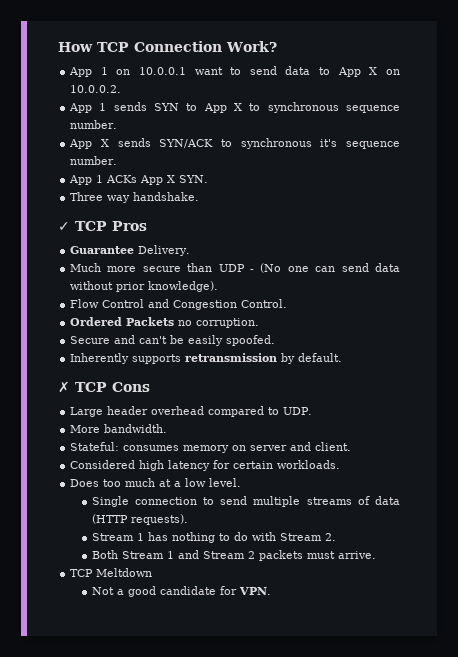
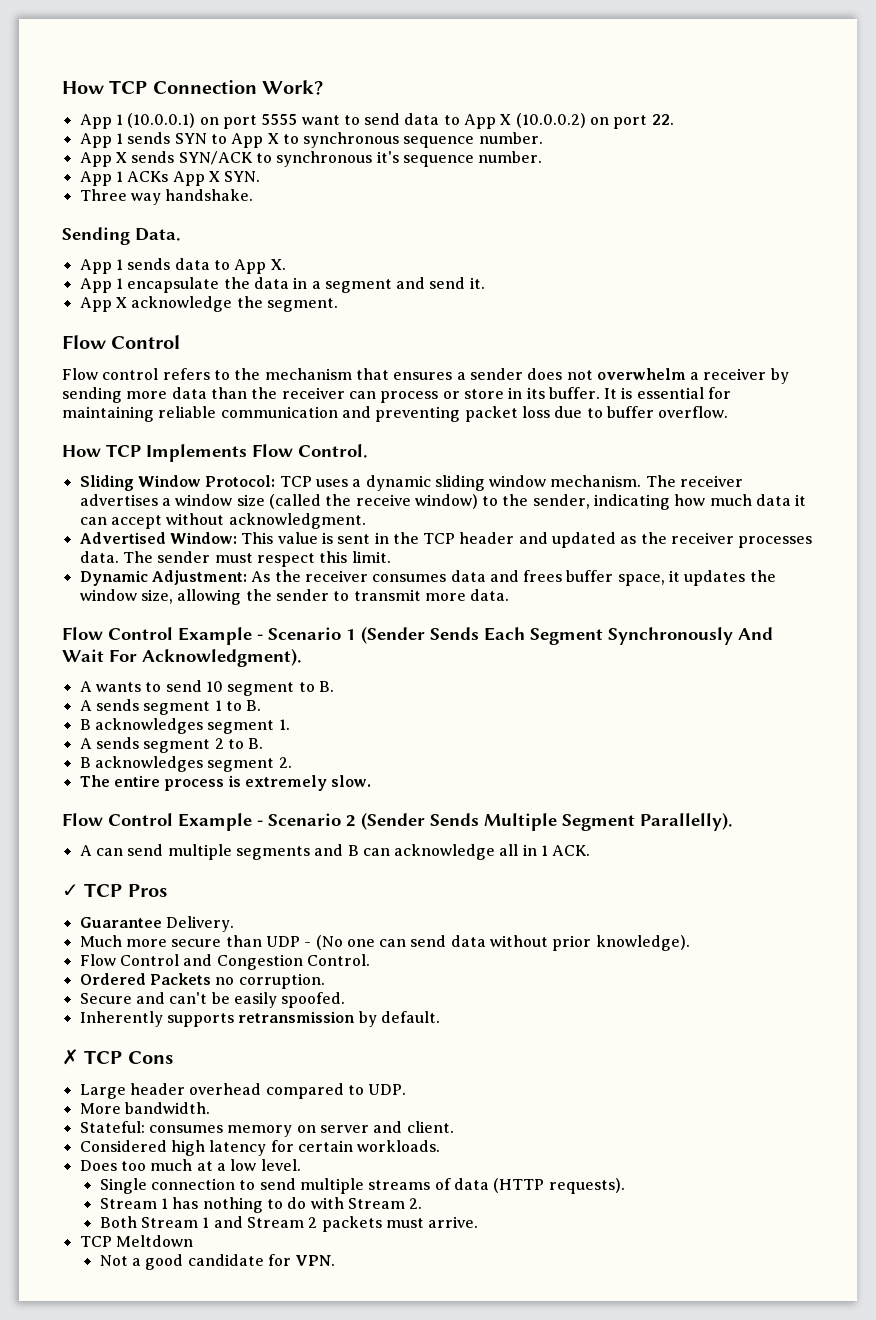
- App 1 on 10.0.0.1 want to send data to App X on 10.0.0.2.
+ App 1 (10.0.0.1) on port 5555 want to send data to App X (10.0.0.2) on port 22.
+ Sending Data.
+ App 1 sends data to App X.
+ App 1 encapsulate the data in a segment and send it.
+ App X acknowledge the segment.
+ Flow Control
+ Flow control refers to the mechanism that ensures a sender does not overwhelm a receiver by sending more data than the receiver can process or store in its buffer. It is essential for maintaining reliable communication and preventing packet loss due to buffer overflow.
+ How TCP Implements Flow Control.
+ Sliding Window Protocol: TCP uses a dynamic sliding window mechanism. The receiver advertises a window size (called the receive window) to the sender, indicating how much data it can accept without acknowledgment.
+ Advertised Window: This value is sent in the TCP header and updated as the receiver processes data. The sender must respect this limit.
+ Dynamic Adjustment: As the receiver consumes data and frees buffer space, it updates the window size, allowing the sender to transmit more data.
+ Flow Control Example - Scenario 1 (Sender Sends Each Segment Synchronously And Wait For Acknowledgment).
+ A wants to send 10 segment to B.
+ A sends segment 1 to B.
+ B acknowledges segment 1.
+ A sends segment 2 to B.
+ B acknowledges segment 2.
+ The entire process is extremely slow.
+ Flow Control Example - Scenario 2 (Sender Sends Multiple Segment Parallelly).
+ A can send multiple segments and B can acknowledge all in 1 ACK.

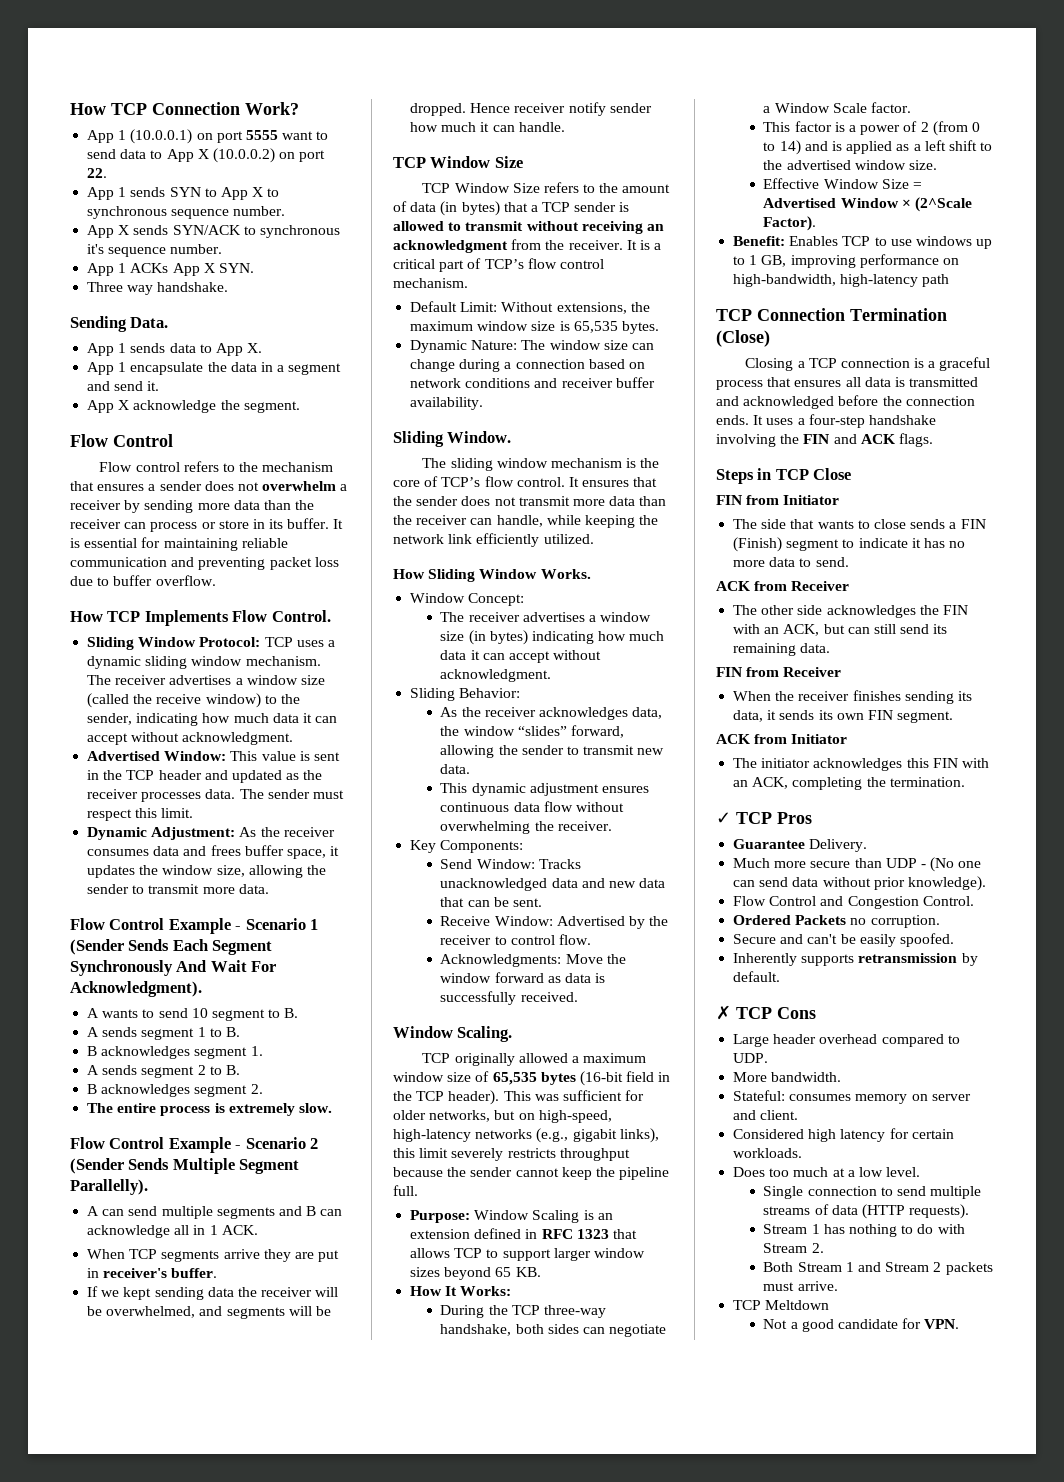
+ When TCP segments arrive they are put in receiver's buffer.
+ If we kept sending data the receiver will be overwhelmed, and segments will be dropped. Hence receiver notify sender how much it can handle.
+ TCP Window Size
+ TCP Window Size refers to the amount of data (in bytes) that a TCP sender is allowed to transmit without receiving an acknowledgment from the receiver. It is a critical part of TCP’s flow control mechanism.
+ Default Limit: Without extensions, the maximum window size is 65,535 bytes.
+ Dynamic Nature: The window size can change during a connection based on network conditions and receiver buffer availability.
+ Sliding Window.
+ The sliding window mechanism is the core of TCP’s flow control. It ensures that the sender does not transmit more data than the receiver can handle, while keeping the network link efficiently utilized.
+ How Sliding Window Works.
+ Window Concept:
+ The receiver advertises a window size (in bytes) indicating how much data it can accept without acknowledgment.
+ Sliding Behavior:
+ As the receiver acknowledges data, the window “slides” forward, allowing the sender to transmit new data.
+ This dynamic adjustment ensures continuous data flow without overwhelming the receiver.
+ Key Components:
+ Send Window: Tracks unacknowledged data and new data that can be sent.
+ Receive Window: Advertised by the receiver to control flow.
+ Acknowledgments: Move the window forward as data is successfully received.
+ Window Scaling.
+ TCP originally allowed a maximum window size of 65,535 bytes (16-bit field in the TCP header). This was sufficient for older networks, but on high-speed, high-latency networks (e.g., gigabit links), this limit severely restricts throughput because the sender cannot keep the pipeline full.
+ Purpose: Window Scaling is an extension defined in RFC 1323 that allows TCP to support larger window sizes beyond 65 KB.
+ How It Works:
+ During the TCP three-way handshake, both sides can negotiate a Window Scale factor.
+ This factor is a power of 2 (from 0 to 14) and is applied as a left shift to the advertised window size.
+ Effective Window Size = Advertised Window × (2^Scale Factor).
+ Benefit: Enables TCP to use windows up to 1 GB, improving performance on high-bandwidth, high-latency path
+ TCP Connection Termination (Close)
+ Closing a TCP connection is a graceful process that ensures all data is transmitted and acknowledged before the connection ends. It uses a four-step handshake involving the FIN and ACK flags.
+ Steps in TCP Close
+ FIN from Initiator
+ The side that wants to close sends a FIN (Finish) segment to indicate it has no more data to send.
+ ACK from Receiver
+ The other side acknowledges the FIN with an ACK, but can still send its remaining data.
+ FIN from Receiver
+ When the receiver finishes sending its data, it sends its own FIN segment.
+ ACK from Initiator
+ The initiator acknowledges this FIN with an ACK, completing the termination.

